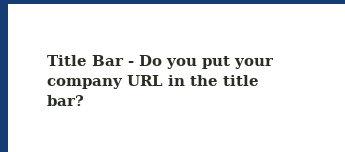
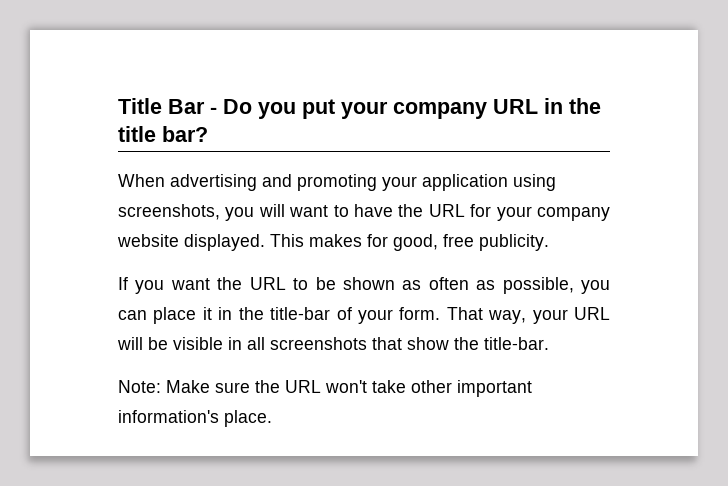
+ When advertising and promoting your application using screenshots, you will want to have the URL for your company website displayed. This makes for good, free publicity.
+ If you want the URL to be shown as often as possible, you can place it in the title-bar of your form. That way, your URL will be visible in all screenshots that show the title-bar.
+ Note: Make sure the URL won't take other important information's place.

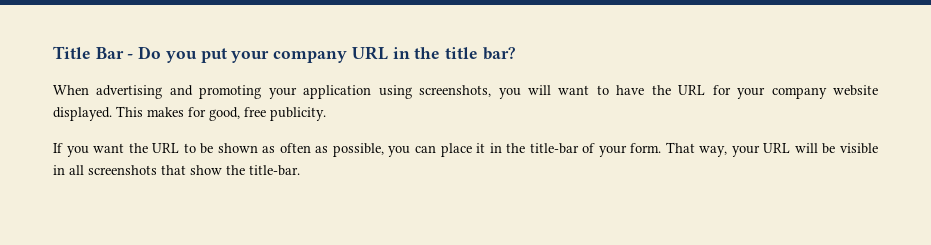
- Note: Make sure the URL won't take other important information's place.

